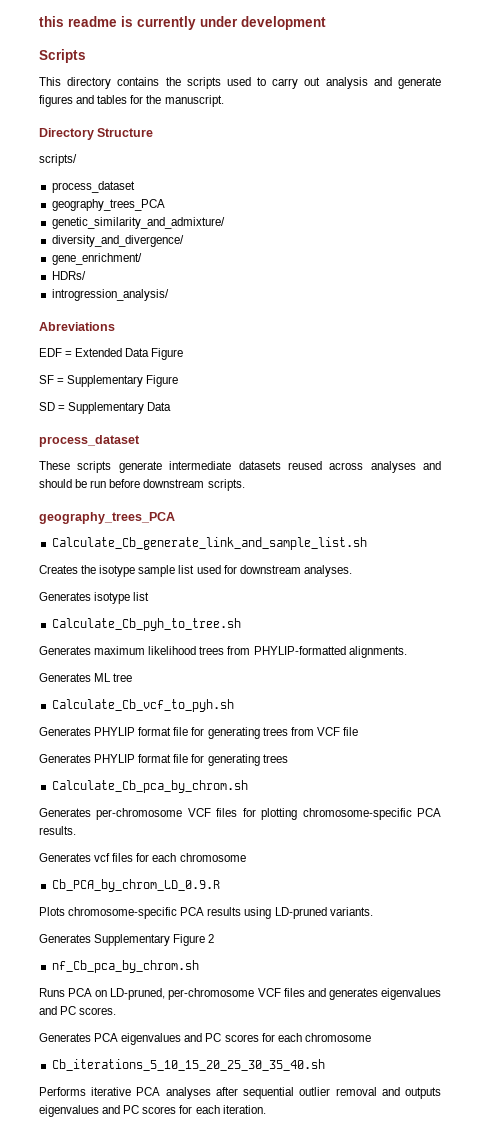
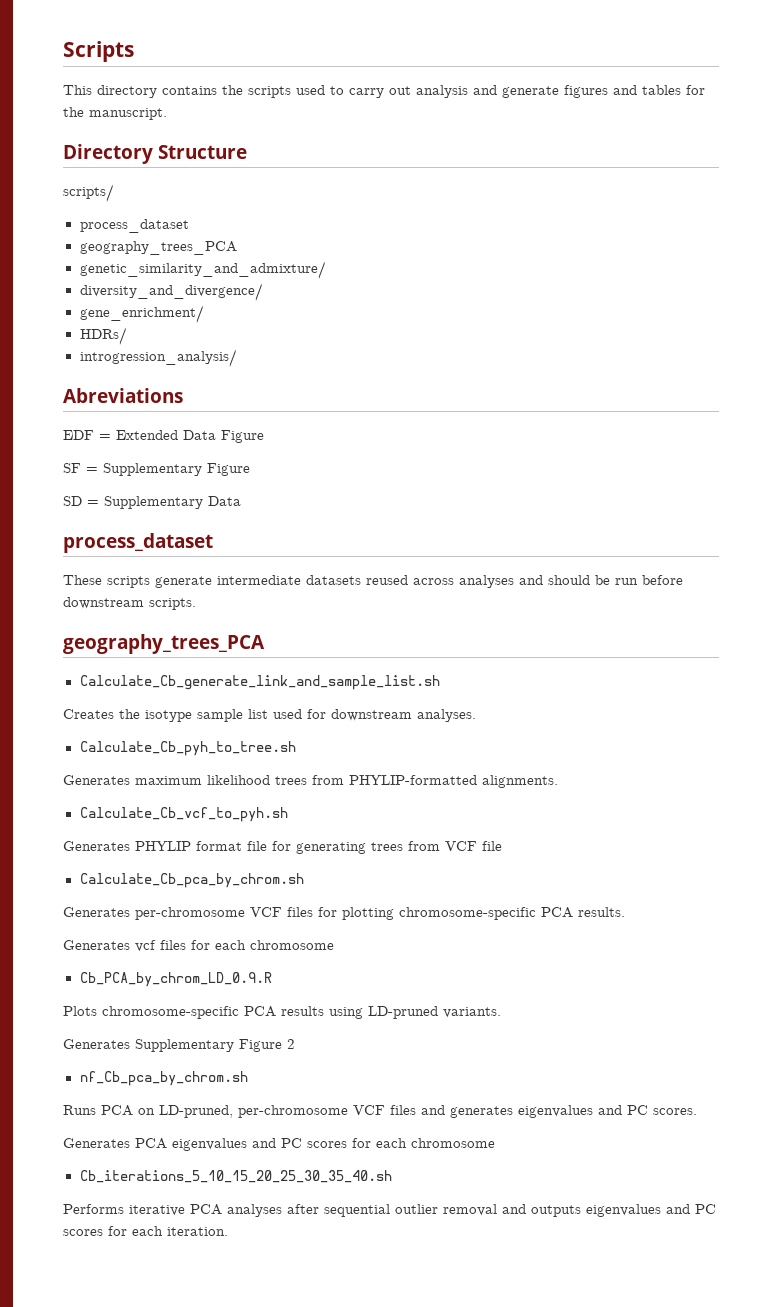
- this readme is currently under development
- Generates isotype list
- Generates ML tree
  Generates PHYLIP format file for generating trees from VCF file
- Generates PHYLIP format file for generating trees

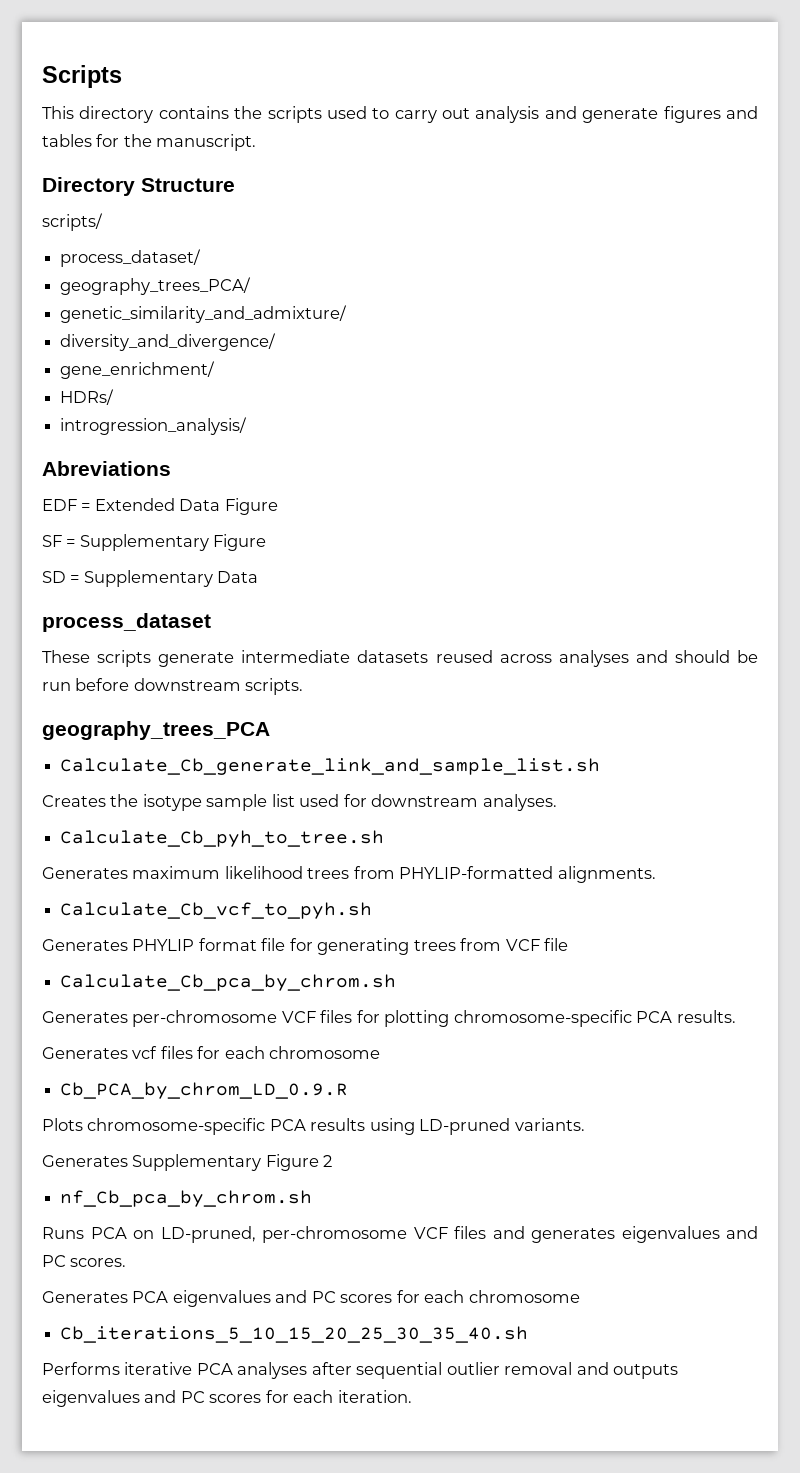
  scripts/
- process_dataset
- geography_trees_PCA
+ process_dataset/
+ geography_trees_PCA/

